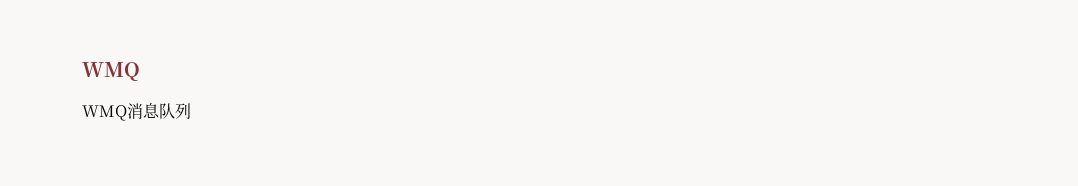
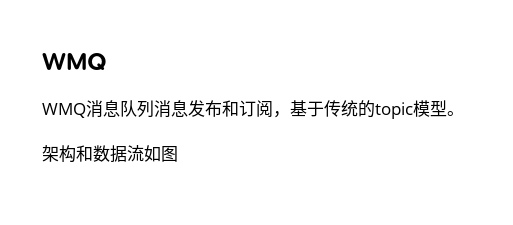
- WMQ消息队列
+ WMQ消息队列消息发布和订阅，基于传统的topic模型。
+ 架构和数据流如图

